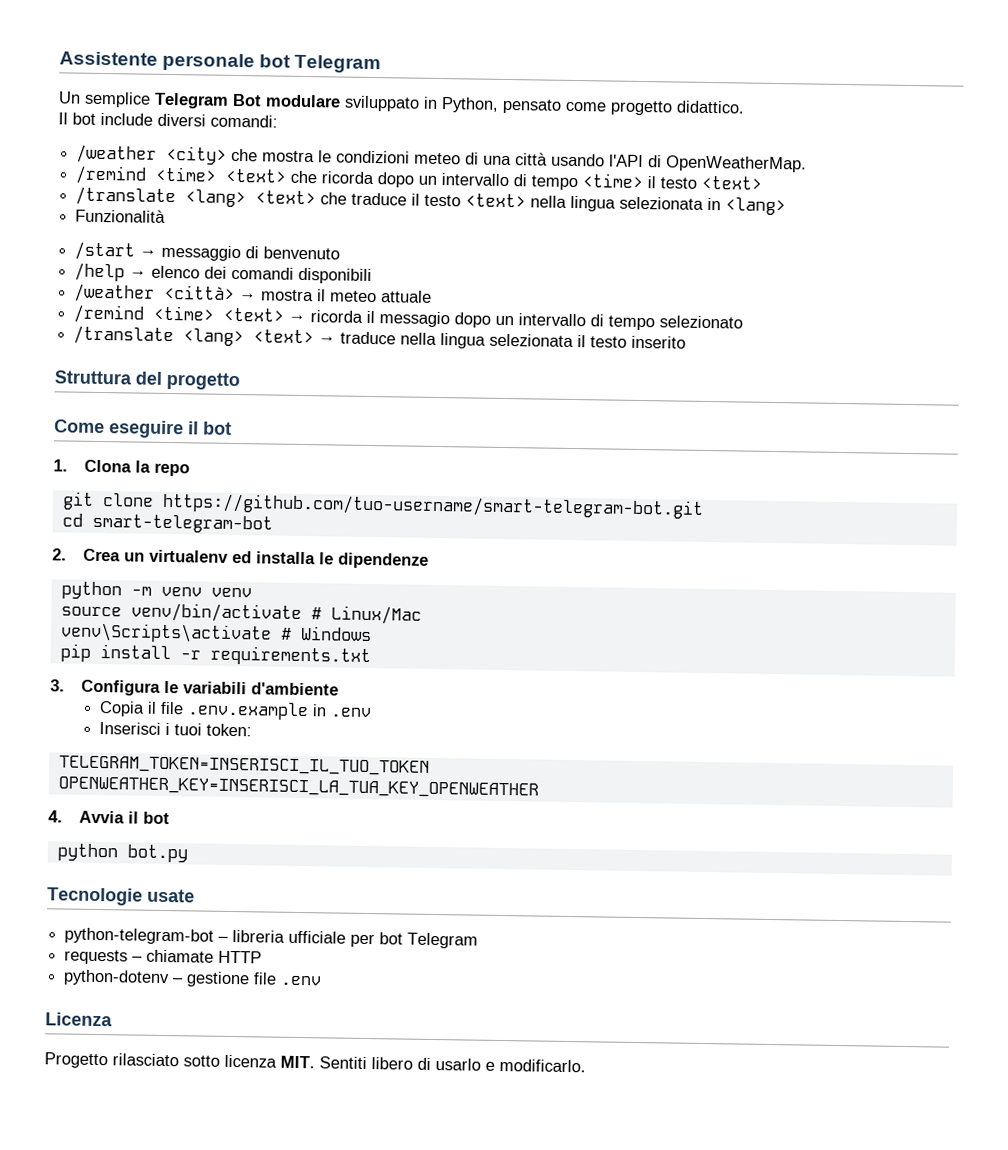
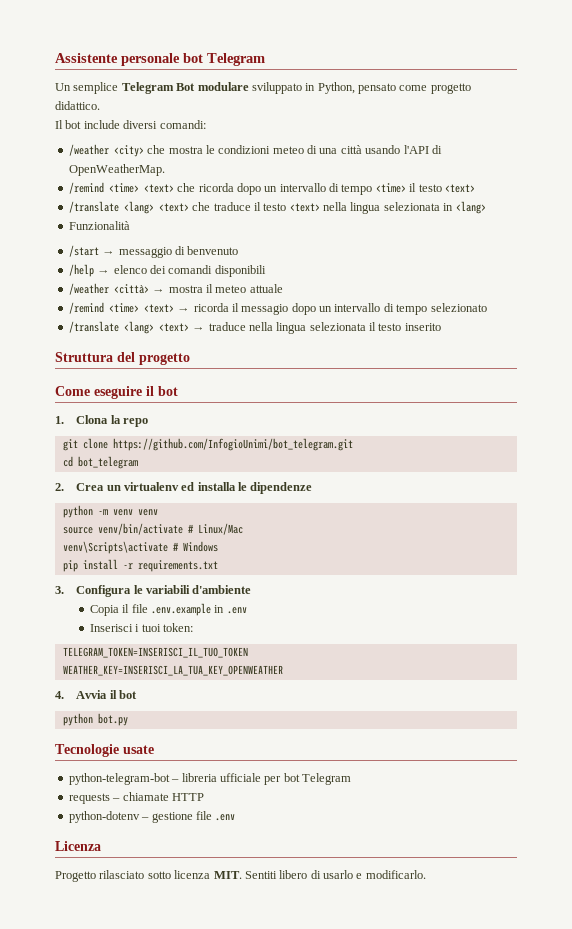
- git clone https://github.com/tuo-username/smart-telegram-bot.git
+ git clone https://github.com/InfogioUnimi/bot_telegram.git
- cd smart-telegram-bot
+ cd bot_telegram
- OPENWEATHER_KEY=INSERISCI_LA_TUA_KEY_OPENWEATHER
+ WEATHER_KEY=INSERISCI_LA_TUA_KEY_OPENWEATHER

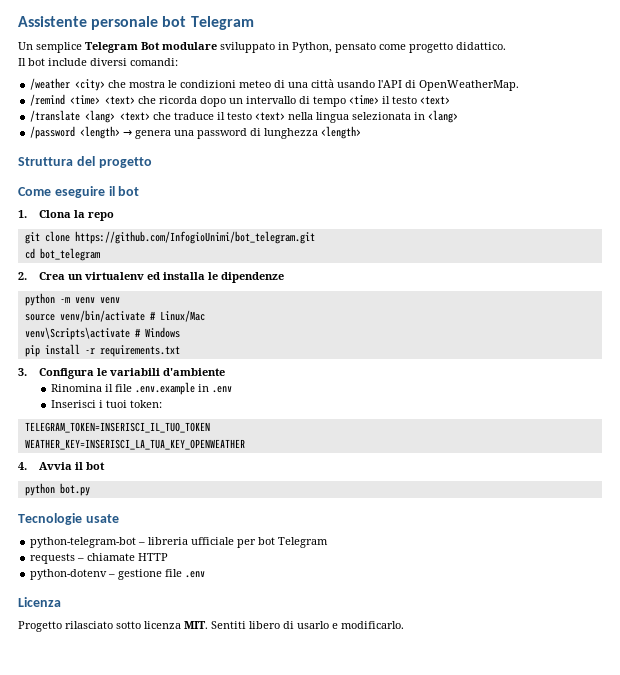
- Funzionalità
- /start → messaggio di benvenuto
- /help → elenco dei comandi disponibili
- /weather <città> → mostra il meteo attuale
- /remind <time> <text> → ricorda il messagio dopo un intervallo di tempo selezionato
- /translate <lang> <text> → traduce nella lingua selezionata il testo inserito
+ /password <length> → genera una password di lunghezza <length>
- Copia il file .env.example in .env
+ Rinomina il file .env.example in .env

